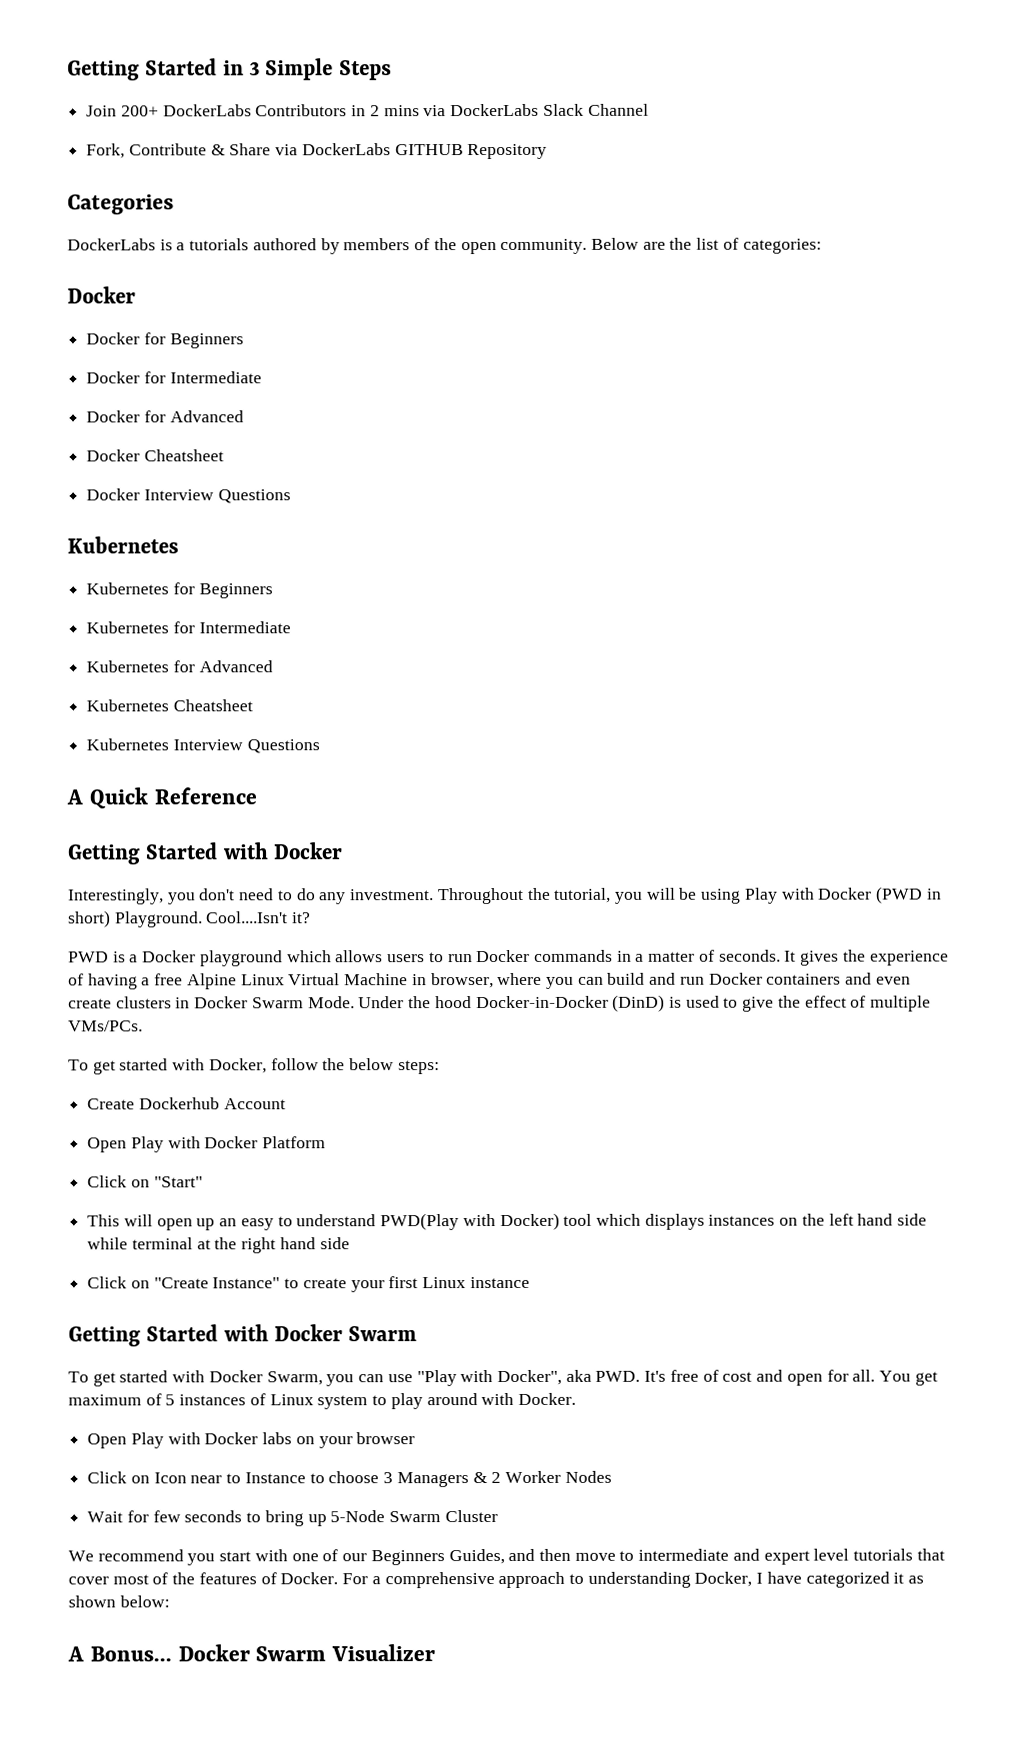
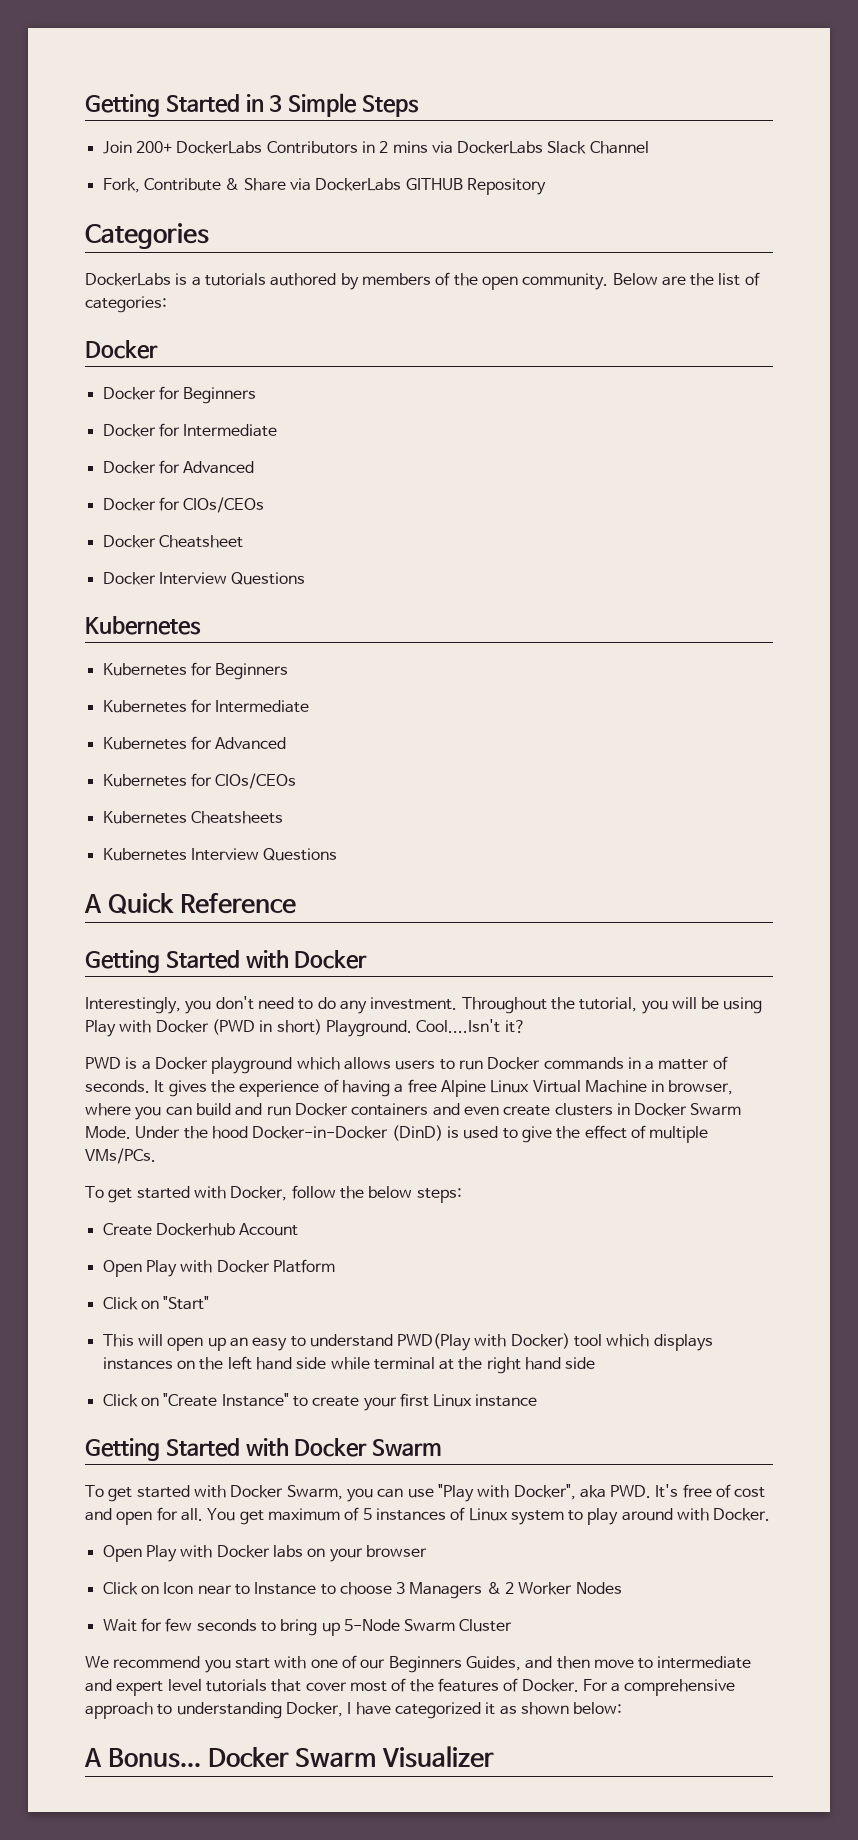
+ Docker for CIOs/CEOs
- Kubernetes Cheatsheet
+ Kubernetes for CIOs/CEOs
+ Kubernetes Cheatsheets

